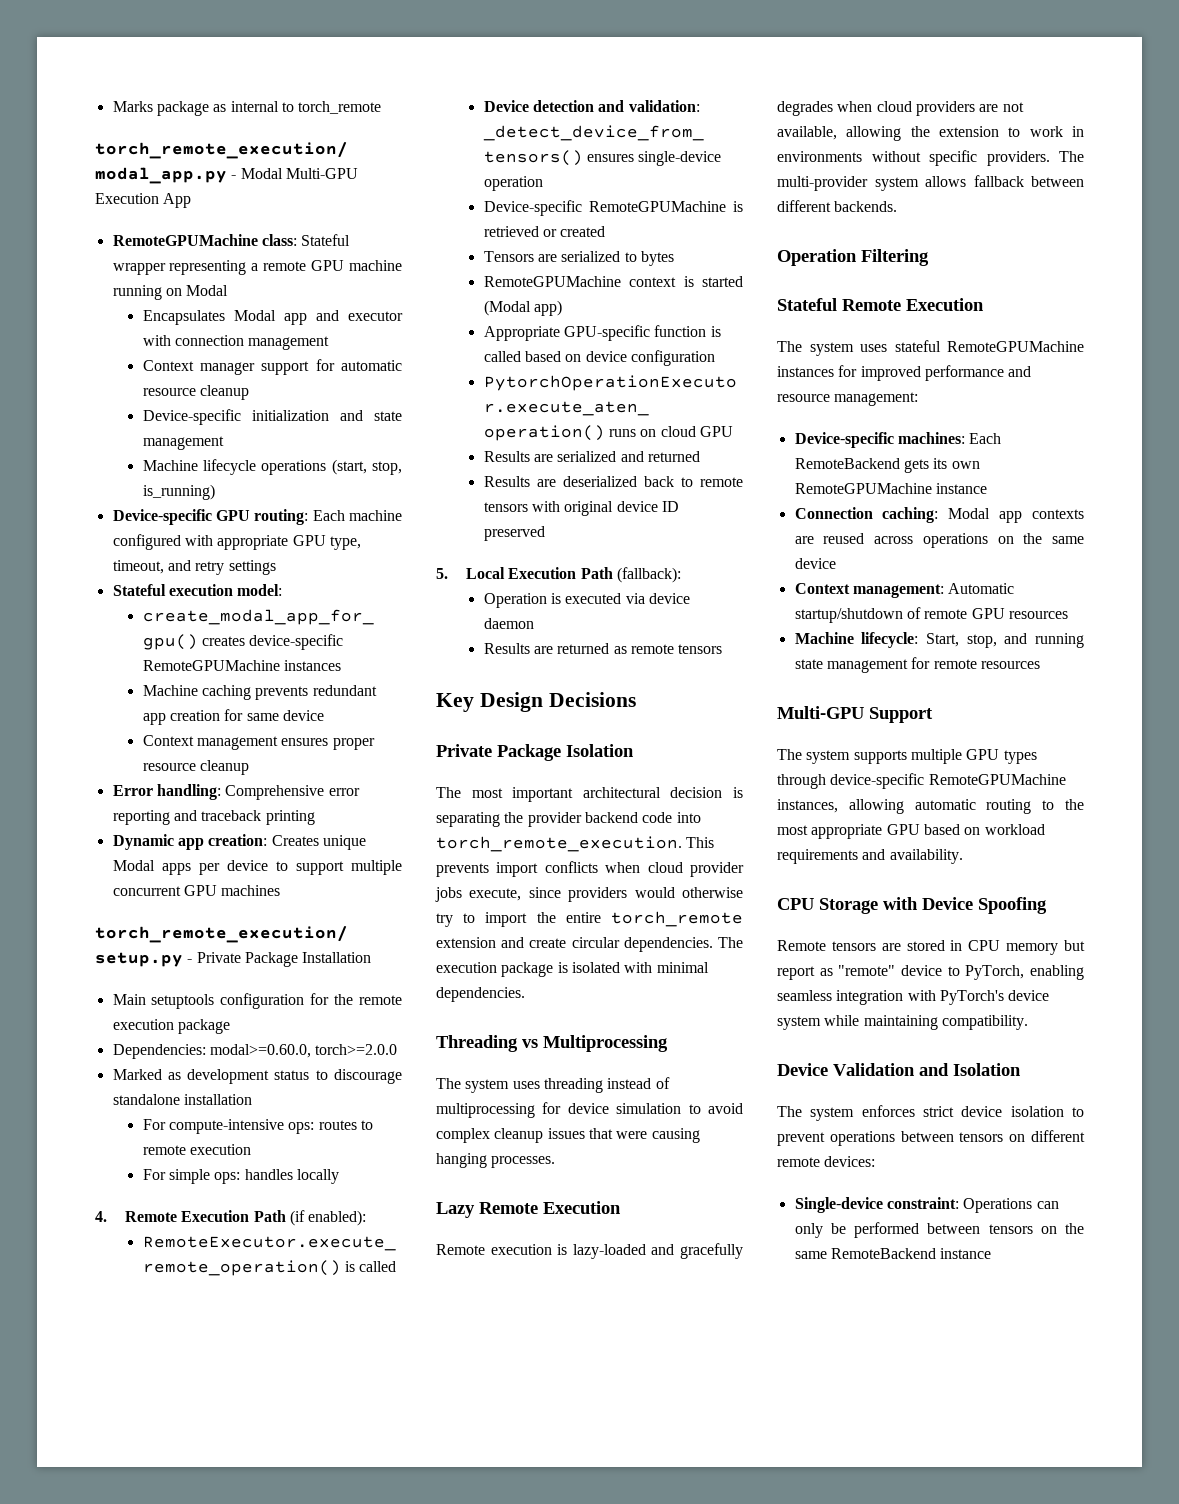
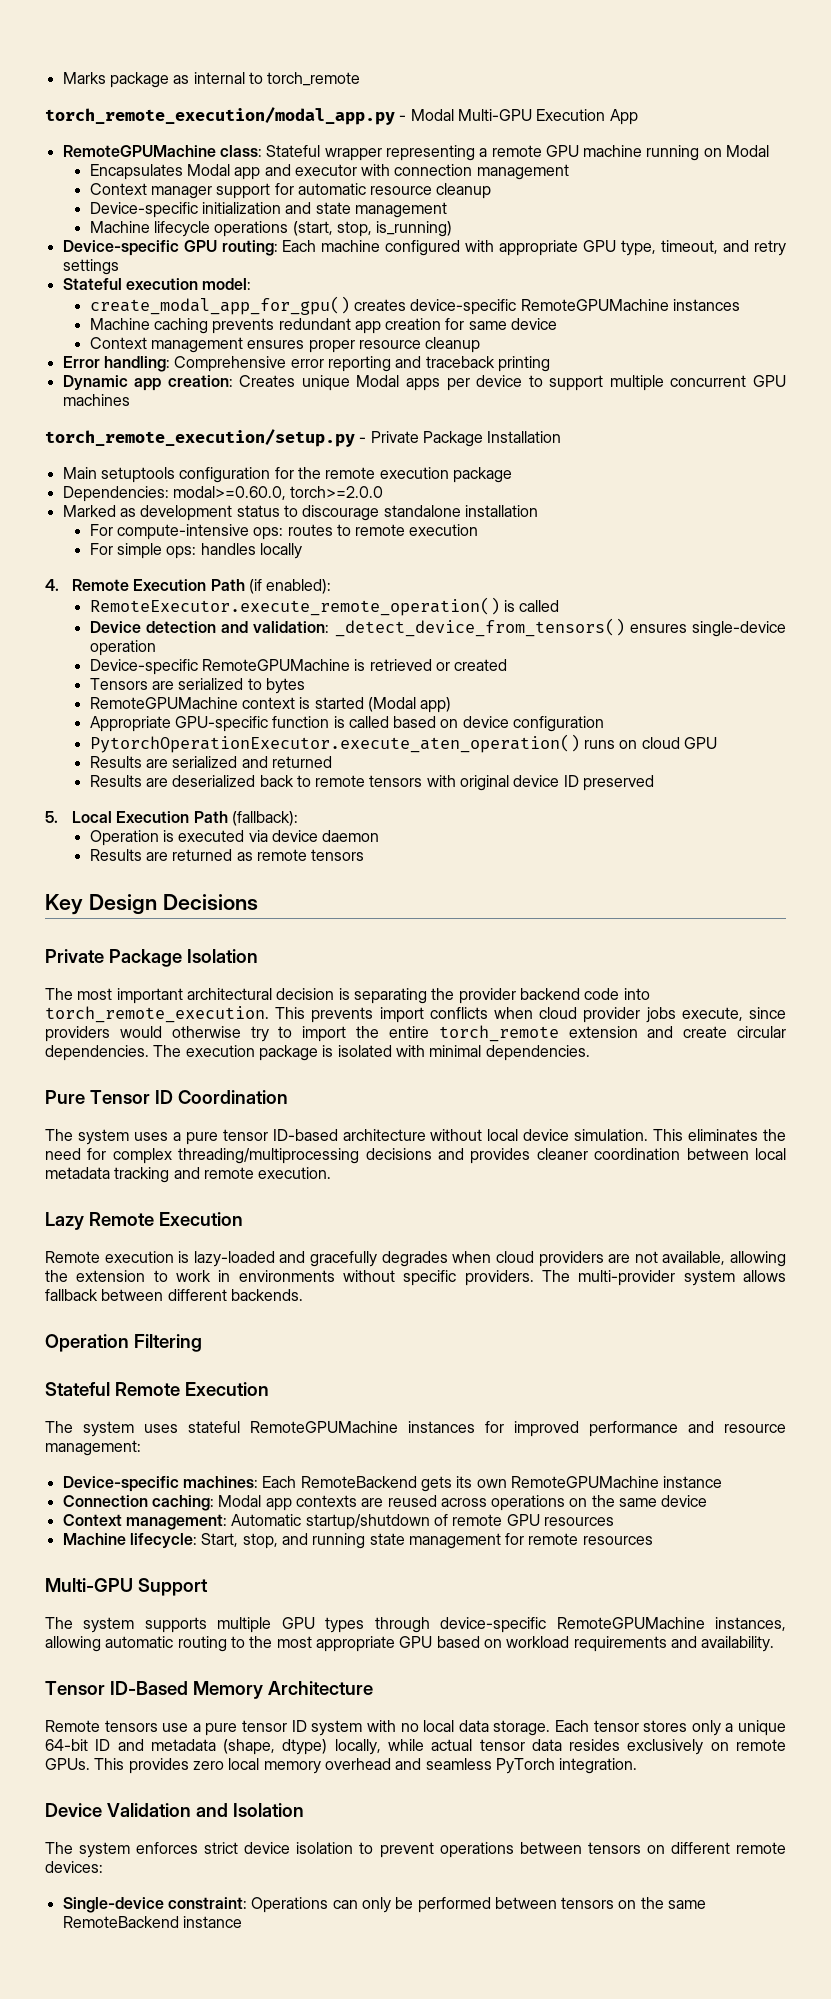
- Threading vs Multiprocessing
- The system uses threading instead of multiprocessing for device simulation to avoid complex cleanup issues that were causing hanging processes.
+ Pure Tensor ID Coordination
+ The system uses a pure tensor ID-based architecture without local device simulation. This eliminates the need for complex threading/multiprocessing decisions and provides cleaner coordination between local metadata tracking and remote execution.
- CPU Storage with Device Spoofing
- Remote tensors are stored in CPU memory but report as "remote" device to PyTorch, enabling seamless integration with PyTorch's device system while maintaining compatibility.
+ Tensor ID-Based Memory Architecture
+ Remote tensors use a pure tensor ID system with no local data storage. Each tensor stores only a unique 64-bit ID and metadata (shape, dtype) locally, while actual tensor data resides exclusively on remote GPUs. This provides zero local memory overhead and seamless PyTorch integration.

